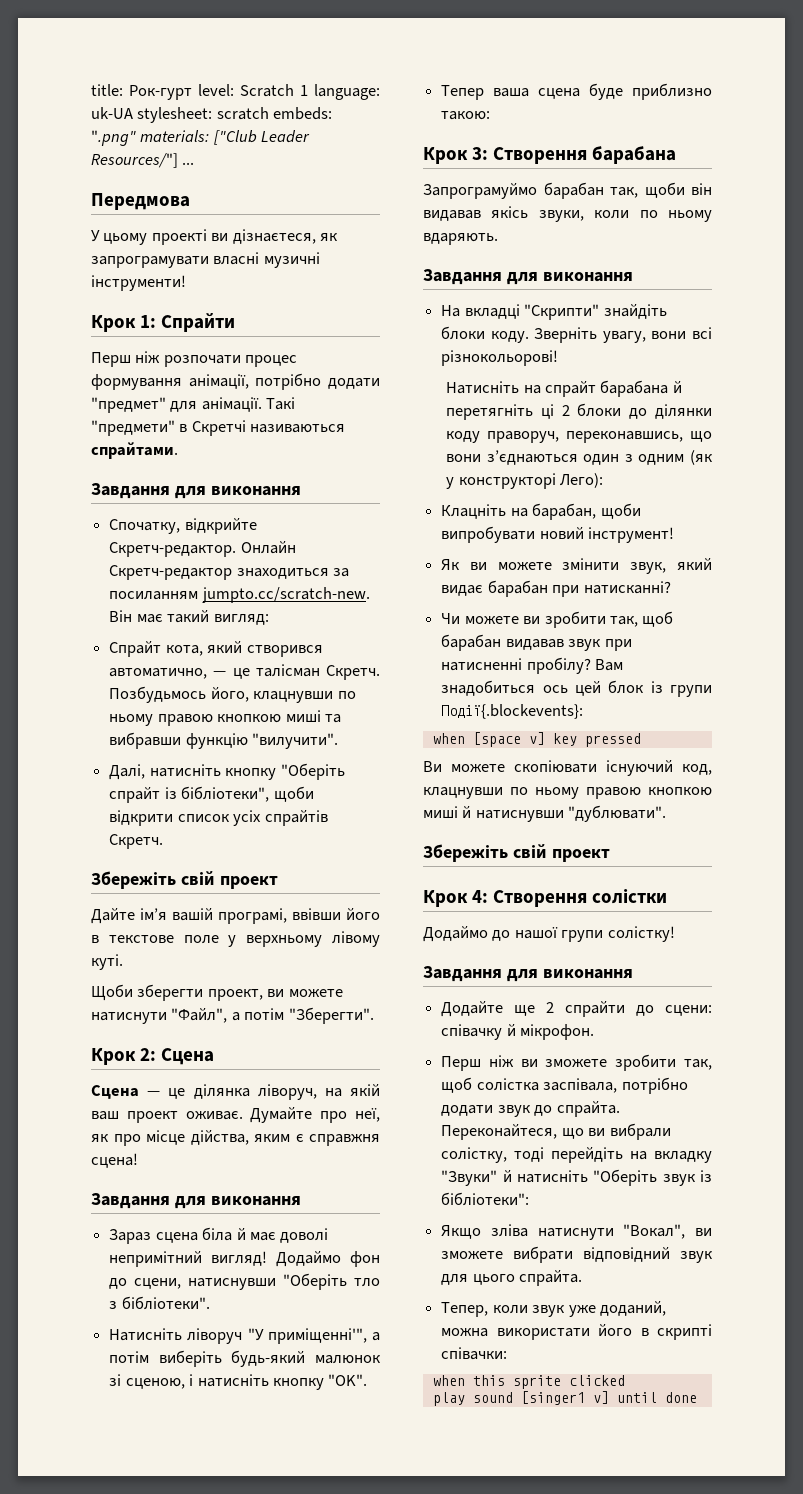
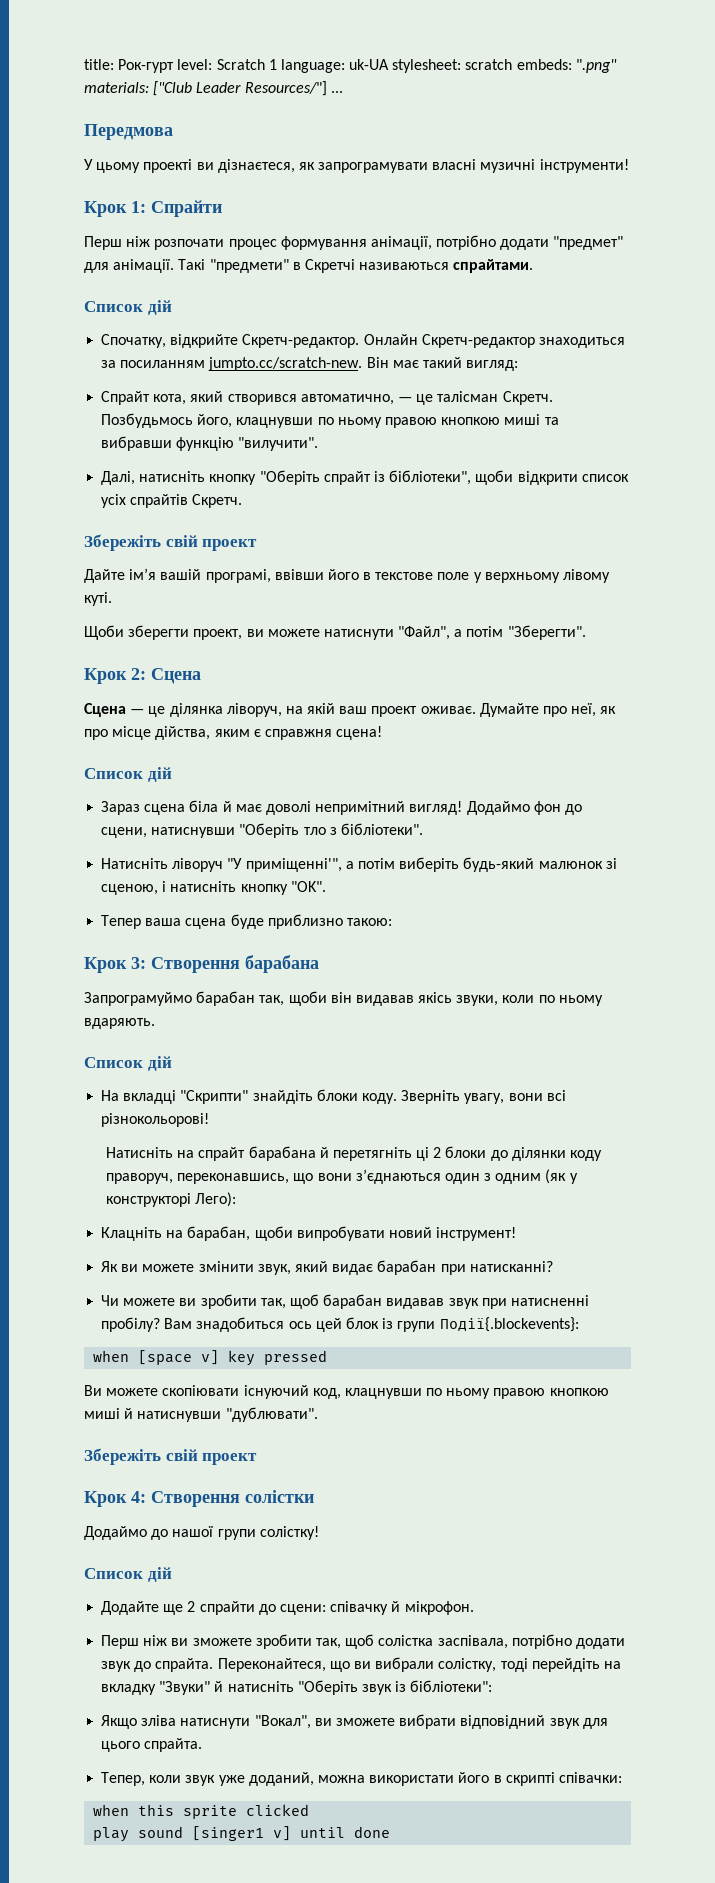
  Такі "предмети" в Скретчі називаються спрайтами.
- Завдання для виконання
+ Список дій
  Думайте про неї, як про місце дійства, яким є справжня сцена!
- Завдання для виконання
+ Список дій
  Запрограмуймо барабан так, щоби він видавав якісь звуки, коли по ньому вдаряють.
- Завдання для виконання
+ Список дій
  Додаймо до нашої групи солістку!
- Завдання для виконання
+ Список дій

